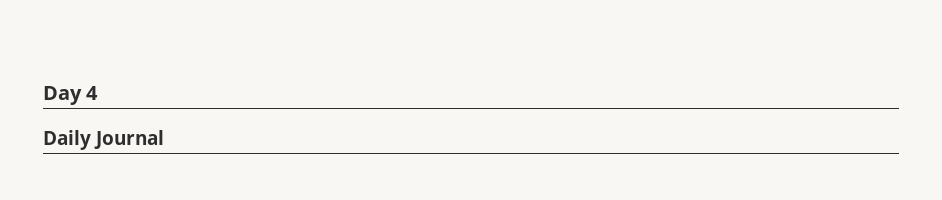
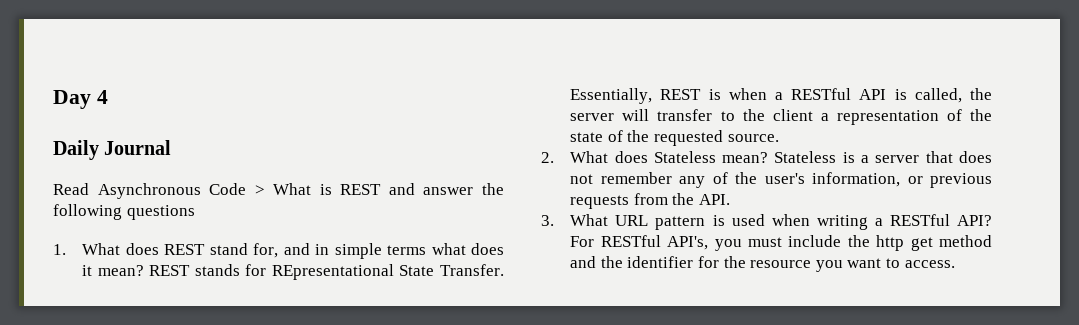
+ Read Asynchronous Code > What is REST and answer the following questions
+ 1. What does REST stand for, and in simple terms what does it mean? REST stands for REpresentational State Transfer. Essentially, REST is when a RESTful API is called, the server will transfer to the client a representation of the state of the requested source.
+ 2. What does Stateless mean? Stateless is a server that does not remember any of the user's information, or previous requests from the API.
+ 3. What URL pattern is used when writing a RESTful API? For RESTful API's, you must include the http get method and the identifier for the resource you want to access.

